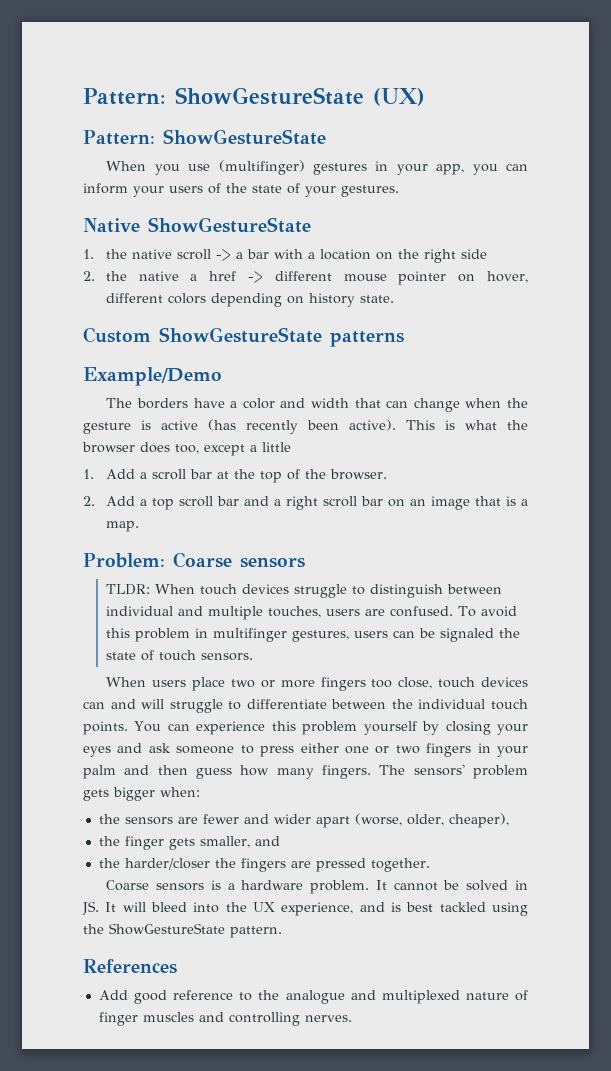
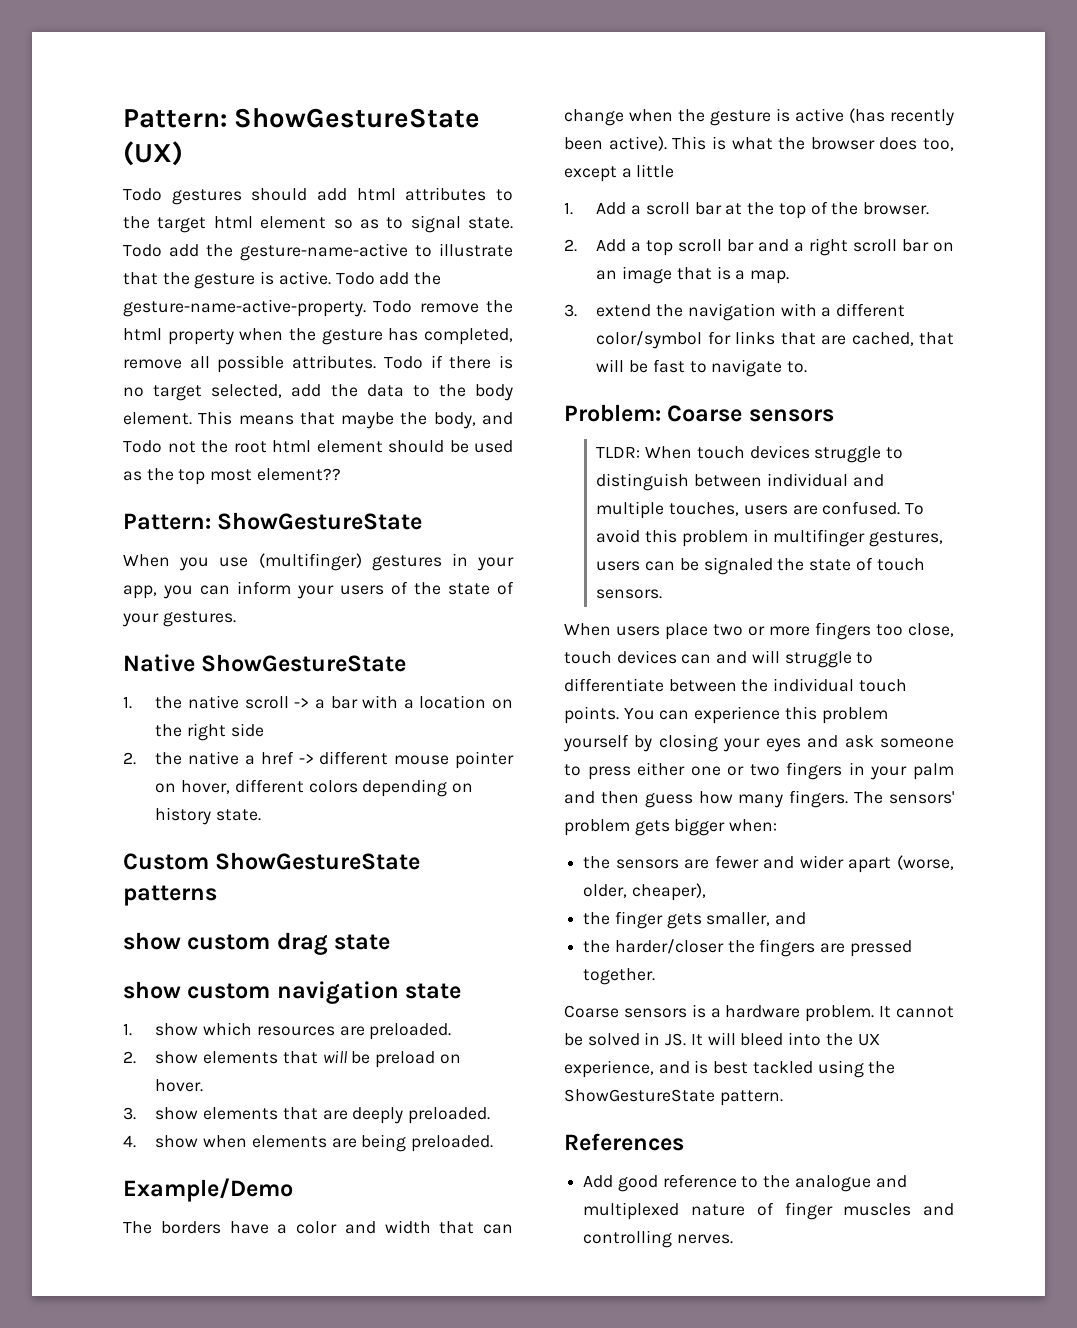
+ Todo gestures should add html attributes to the target html element so as to signal state. Todo add the gesture-name-active to illustrate that the gesture is active. Todo add the gesture-name-active-property. Todo remove the html property when the gesture has completed, remove all possible attributes. Todo if there is no target selected, add the data to the body element. This means that maybe the body, and Todo not the root html element should be used as the top most element??
+ show custom drag state
+ show custom navigation state
+ 1. show which resources are preloaded.
+ 2. show elements that will be preload on hover.
+ 3. show elements that are deeply preloaded.
+ 4. show when elements are being preloaded.
+ 3. extend the navigation with a different color/symbol for links that are cached, that will be fast to navigate to.

